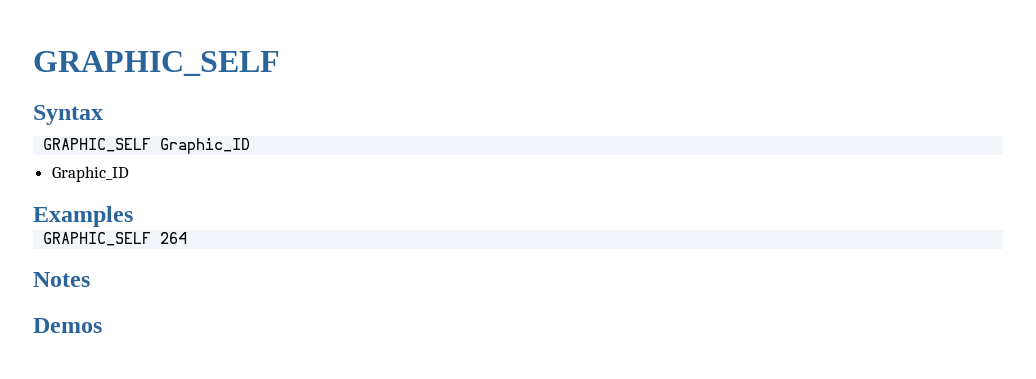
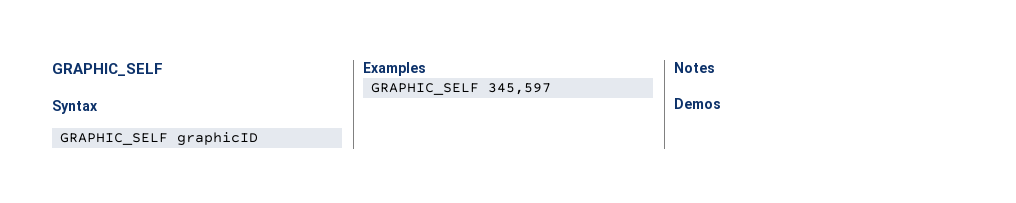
- GRAPHIC_SELF Graphic_ID
- Graphic_ID
+ GRAPHIC_SELF graphicID
- GRAPHIC_SELF 264
+ GRAPHIC_SELF 345,597

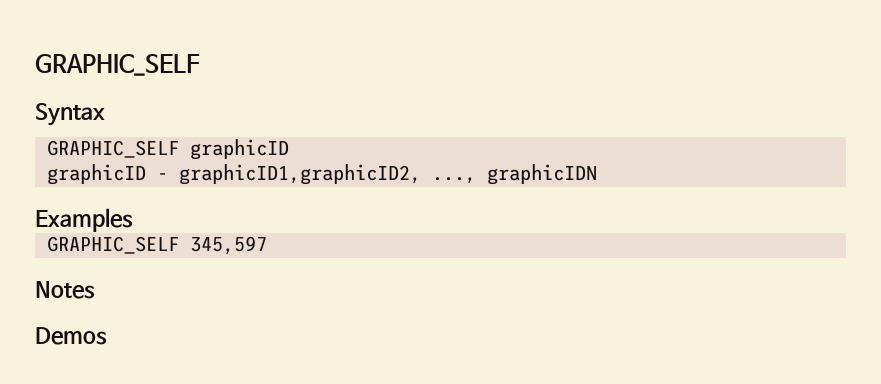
+ graphicID - graphicID1,graphicID2, ..., graphicIDN

